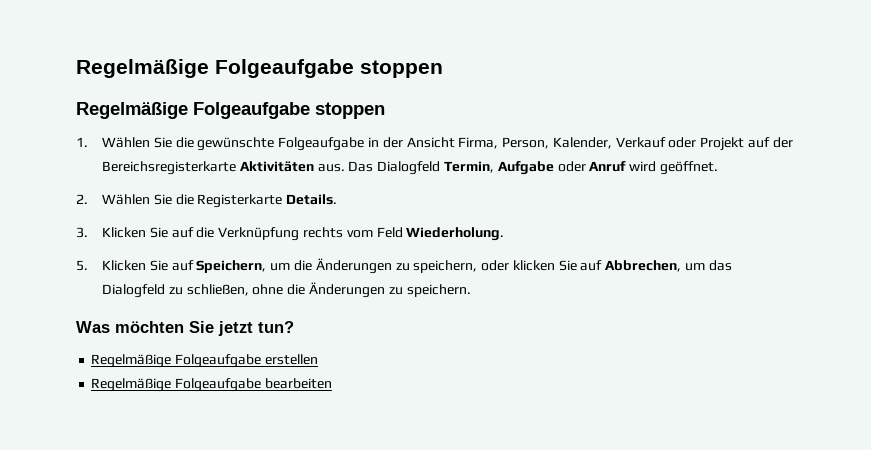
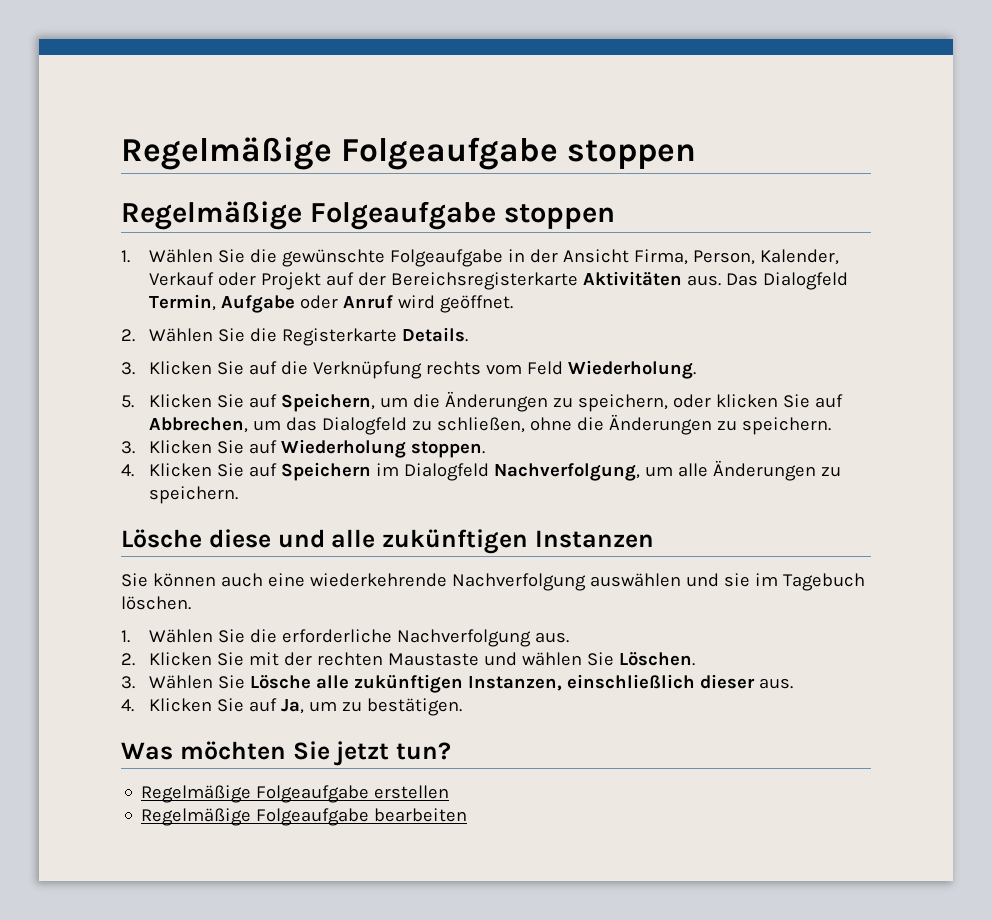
+ 3. Klicken Sie auf Wiederholung stoppen.
+ 4. Klicken Sie auf Speichern im Dialogfeld Nachverfolgung, um alle Änderungen zu speichern.
+ Lösche diese und alle zukünftigen Instanzen
+ Sie können auch eine wiederkehrende Nachverfolgung auswählen und sie im Tagebuch löschen.
+ 1. Wählen Sie die erforderliche Nachverfolgung aus.
+ 2. Klicken Sie mit der rechten Maustaste und wählen Sie Löschen.
+ 3. Wählen Sie Lösche alle zukünftigen Instanzen, einschließlich dieser aus.
+ 4. Klicken Sie auf Ja, um zu bestätigen.

